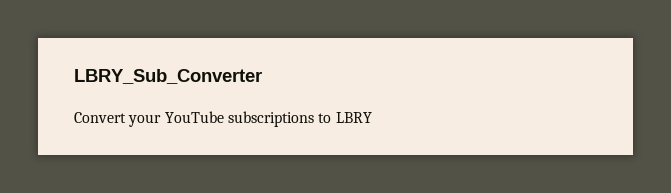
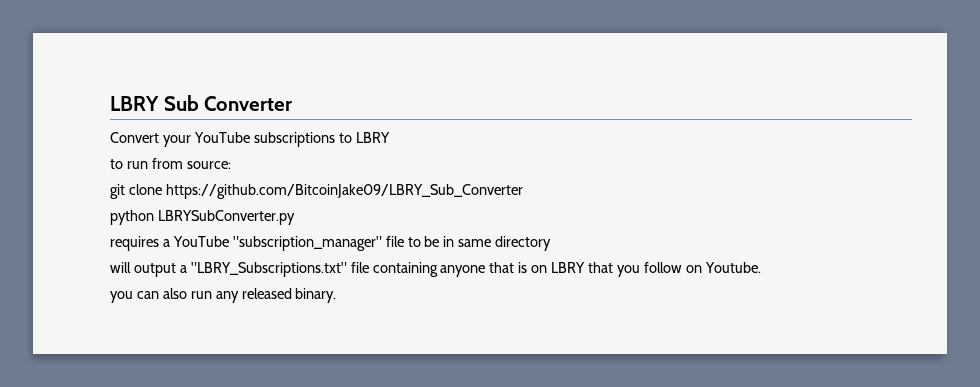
- LBRY_Sub_Converter
+ LBRY Sub Converter
+ to run from source:
+ git clone https://github.com/BitcoinJake09/LBRY_Sub_Converter
+ python LBRYSubConverter.py
+ requires a YouTube "subscription_manager" file to be in same directory
+ will output a "LBRY_Subscriptions.txt" file containing anyone that is on LBRY that you follow on Youtube.
+ you can also run any released binary.

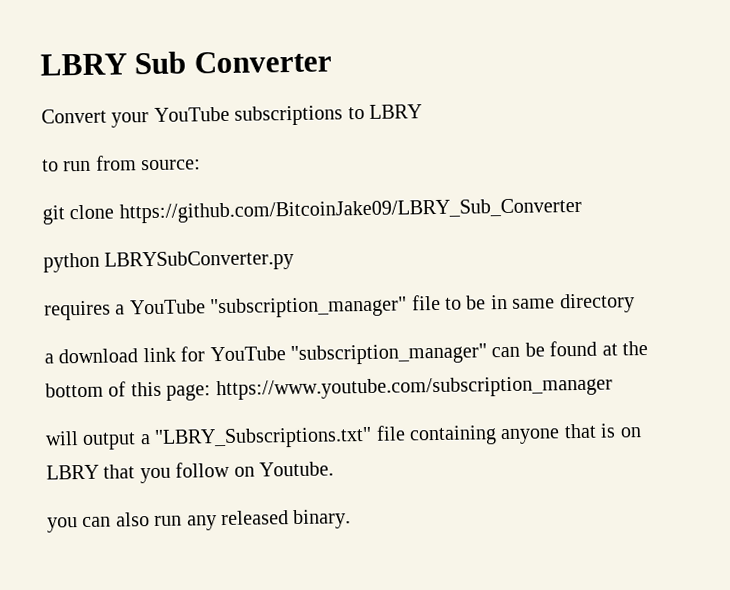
+ a download link for YouTube "subscription_manager" can be found at the bottom of this page: https://www.youtube.com/subscription_manager

